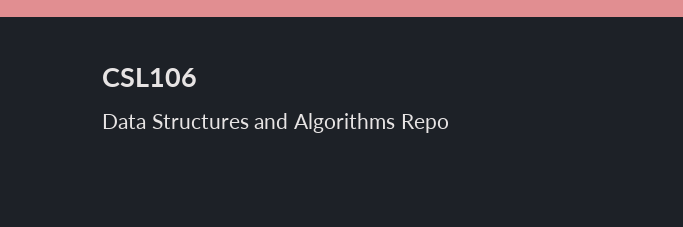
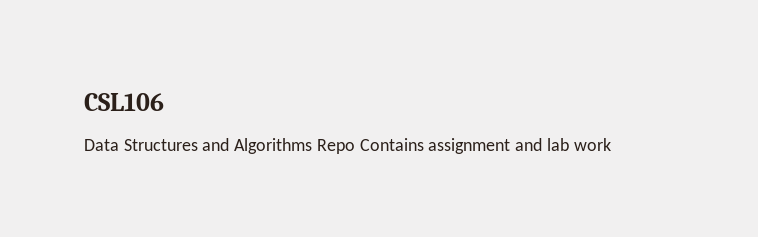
- Data Structures and Algorithms Repo
+ Data Structures and Algorithms Repo Contains assignment and lab work

